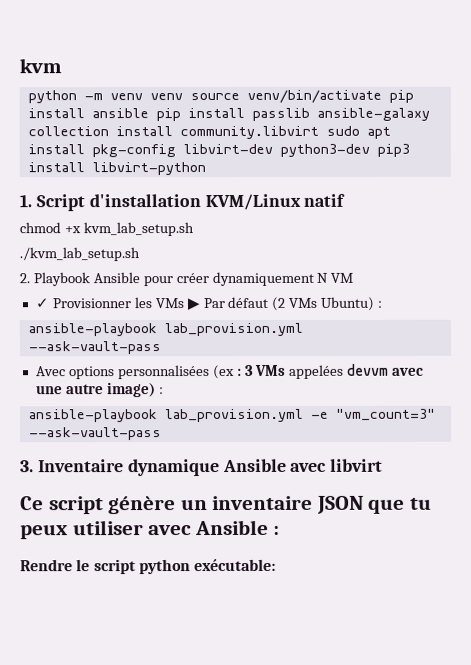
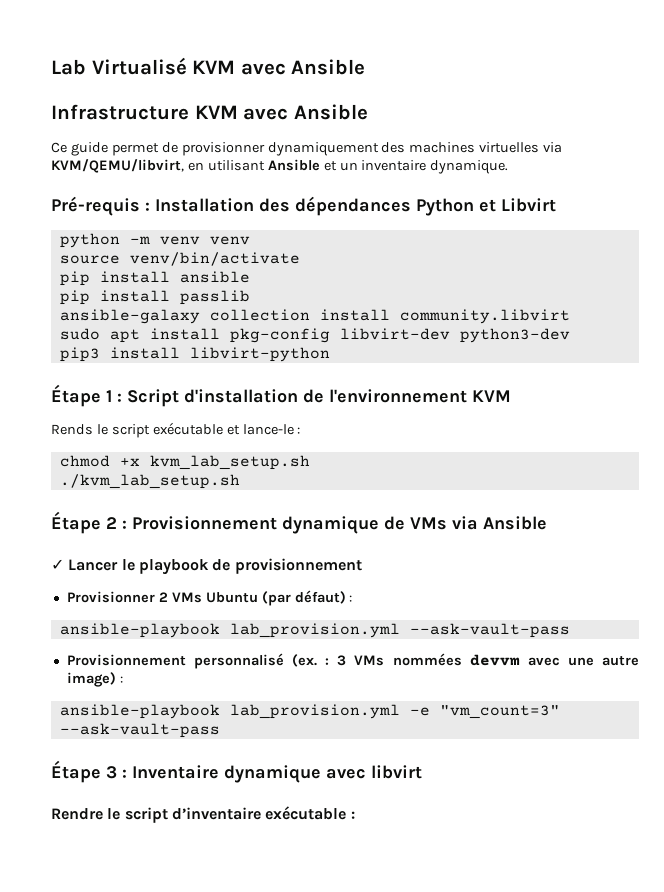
- kvm
+ Lab Virtualisé KVM avec Ansible
+ Infrastructure KVM avec Ansible
+ Ce guide permet de provisionner dynamiquement des machines virtuelles via KVM/QEMU/libvirt, en utilisant Ansible et un inventaire dynamique.
+ Pré-requis : Installation des dépendances Python et Libvirt
- python -m venv venv source venv/bin/activate pip install ansible pip install passlib ansible-galaxy collection install community.libvirt sudo apt install pkg-config libvirt-dev python3-dev pip3 install libvirt-python
+ python -m venv venv
+ source venv/bin/activate
+ pip install ansible
+ pip install passlib
+ ansible-galaxy collection install community.libvirt
+ sudo apt install pkg-config libvirt-dev python3-dev
+ pip3 install libvirt-python
- 1. Script d'installation KVM/Linux natif
+ Étape 1 : Script d'installation de l'environnement KVM
+ Rends le script exécutable et lance-le :
  chmod +x kvm_lab_setup.sh
  ./kvm_lab_setup.sh
- 2. Playbook Ansible pour créer dynamiquement N VM
- ✓ Provisionner les VMs ▶ Par défaut (2 VMs Ubuntu) :
+ Étape 2 : Provisionnement dynamique de VMs via Ansible
+ ✓ Lancer le playbook de provisionnement
+ Provisionner 2 VMs Ubuntu (par défaut) :
- Avec options personnalisées (ex : 3 VMs appelées devvm avec une autre image) :
+ Provisionnement personnalisé (ex. : 3 VMs nommées devvm avec une autre image) :
- 3. Inventaire dynamique Ansible avec libvirt
+ Étape 3 : Inventaire dynamique avec libvirt
- Ce script génère un inventaire JSON que tu peux utiliser avec Ansible :
- Rendre le script python exécutable:
+ Rendre le script d’inventaire exécutable :

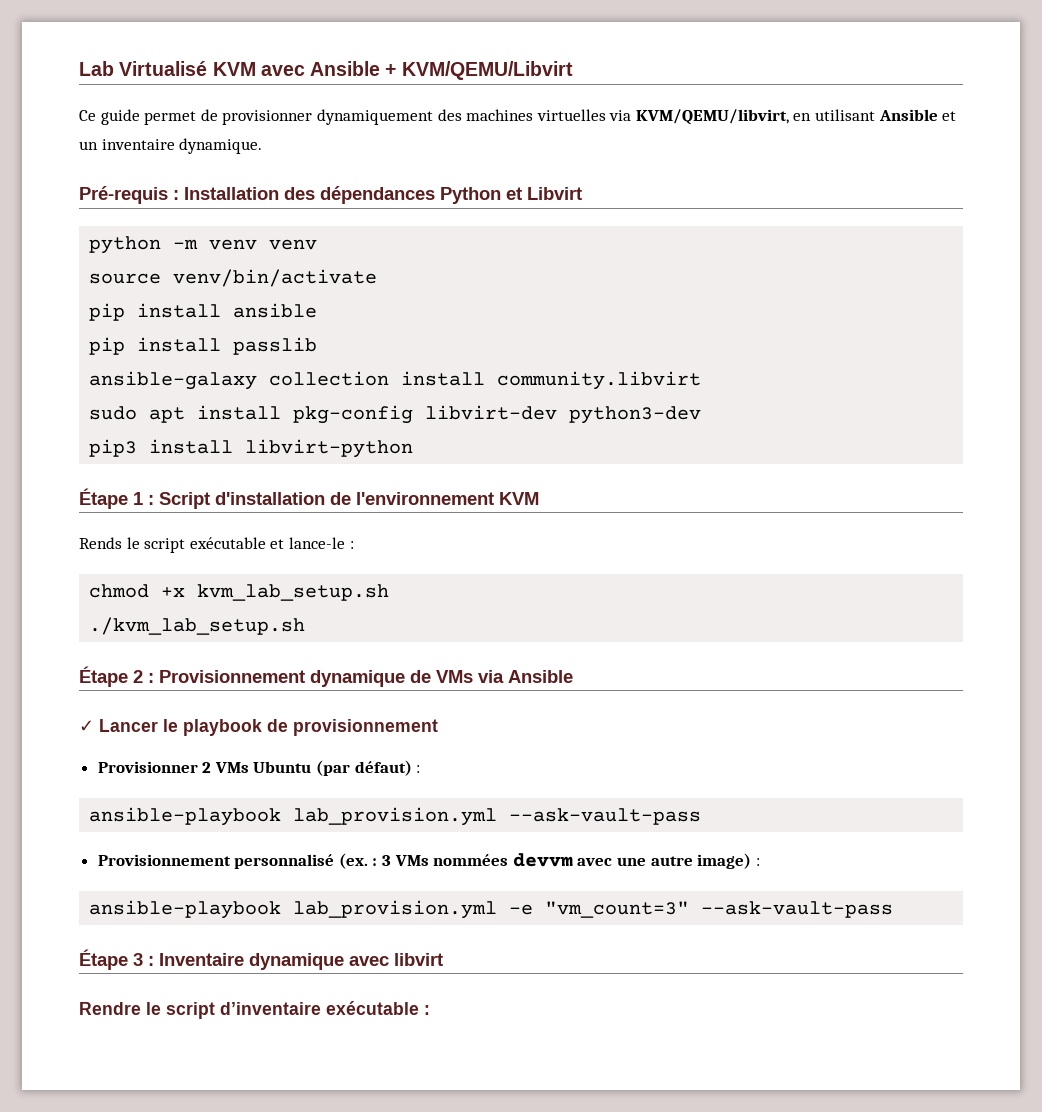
- Lab Virtualisé KVM avec Ansible
- Infrastructure KVM avec Ansible
+ Lab Virtualisé KVM avec Ansible + KVM/QEMU/Libvirt

